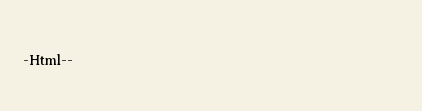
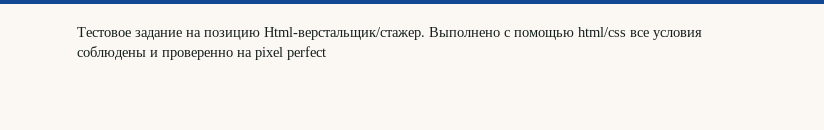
- -Html--
+ Тестовое задание на позицию Html-верстальщик/стажер. Выполнено с помощью html/css все условия соблюдены и проверенно на pixel perfect

